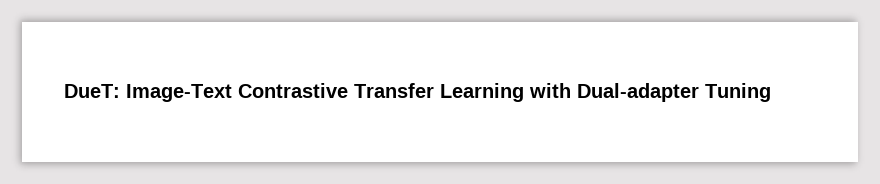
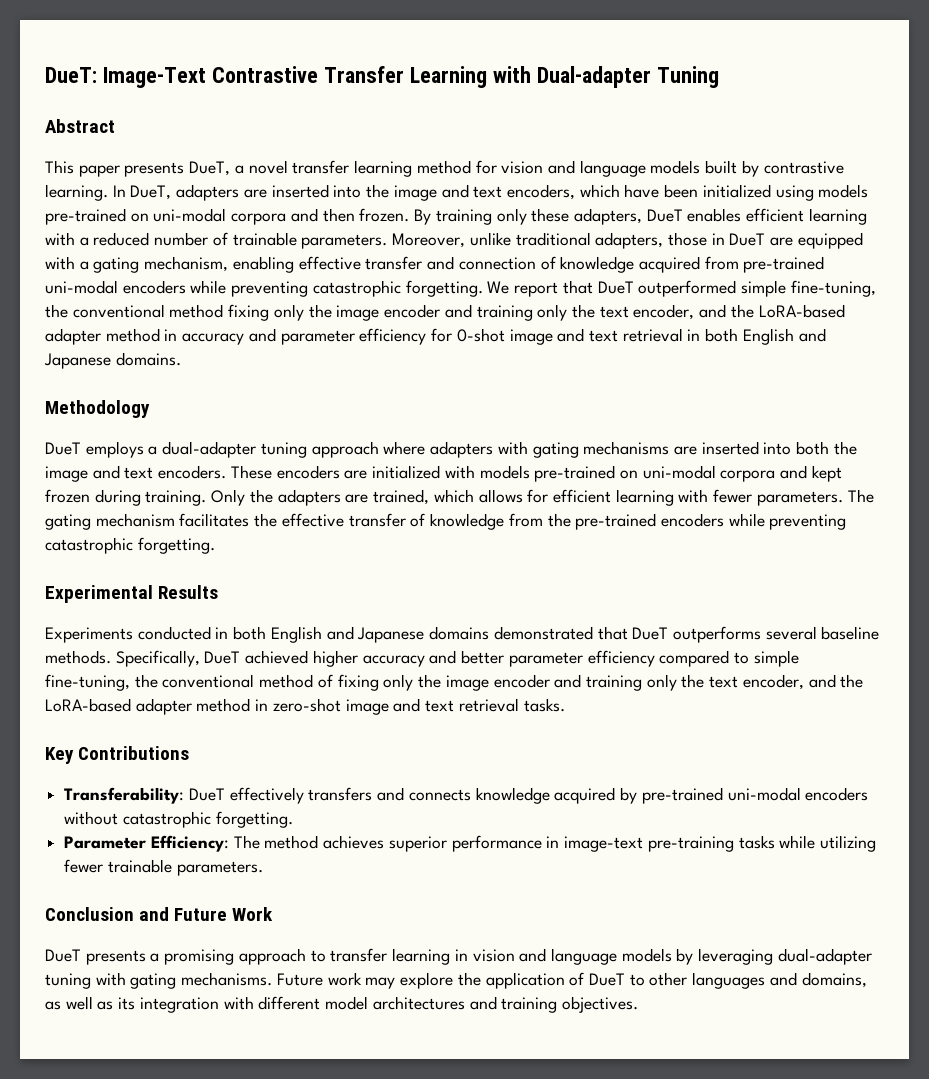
+ Abstract
+ This paper presents DueT, a novel transfer learning method for vision and language models built by contrastive learning. In DueT, adapters are inserted into the image and text encoders, which have been initialized using models pre-trained on uni-modal corpora and then frozen. By training only these adapters, DueT enables efficient learning with a reduced number of trainable parameters. Moreover, unlike traditional adapters, those in DueT are equipped with a gating mechanism, enabling effective transfer and connection of knowledge acquired from pre-trained uni-modal encoders while preventing catastrophic forgetting. We report that DueT outperformed simple fine-tuning, the conventional method fixing only the image encoder and training only the text encoder, and the LoRA-based adapter method in accuracy and parameter efficiency for 0-shot image and text retrieval in both English and Japanese domains.
+ Methodology
+ DueT employs a dual-adapter tuning approach where adapters with gating mechanisms are inserted into both the image and text encoders. These encoders are initialized with models pre-trained on uni-modal corpora and kept frozen during training. Only the adapters are trained, which allows for efficient learning with fewer parameters. The gating mechanism facilitates the effective transfer of knowledge from the pre-trained encoders while preventing catastrophic forgetting.
+ Experimental Results
+ Experiments conducted in both English and Japanese domains demonstrated that DueT outperforms several baseline methods. Specifically, DueT achieved higher accuracy and better parameter efficiency compared to simple fine-tuning, the conventional method of fixing only the image encoder and training only the text encoder, and the LoRA-based adapter method in zero-shot image and text retrieval tasks.
+ Key Contributions
+ Transferability: DueT effectively transfers and connects knowledge acquired by pre-trained uni-modal encoders without catastrophic forgetting.
+ Parameter Efficiency: The method achieves superior performance in image-text pre-training tasks while utilizing fewer trainable parameters.
+ Conclusion and Future Work
+ DueT presents a promising approach to transfer learning in vision and language models by leveraging dual-adapter tuning with gating mechanisms. Future work may explore the application of DueT to other languages and domains, as well as its integration with different model architectures and training objectives.

